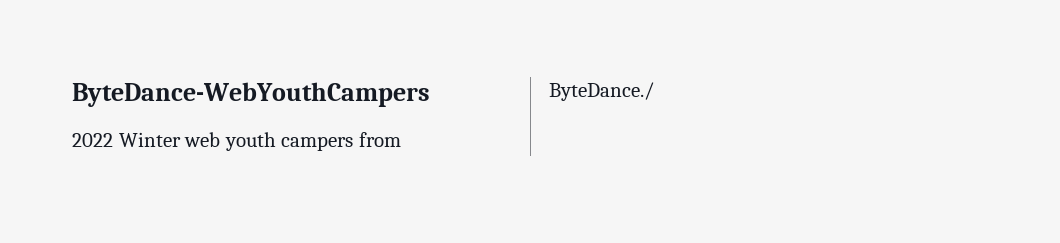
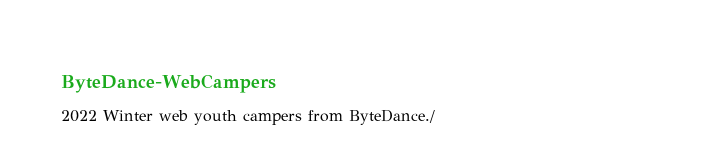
- ByteDance-WebYouthCampers
+ ByteDance-WebCampers

